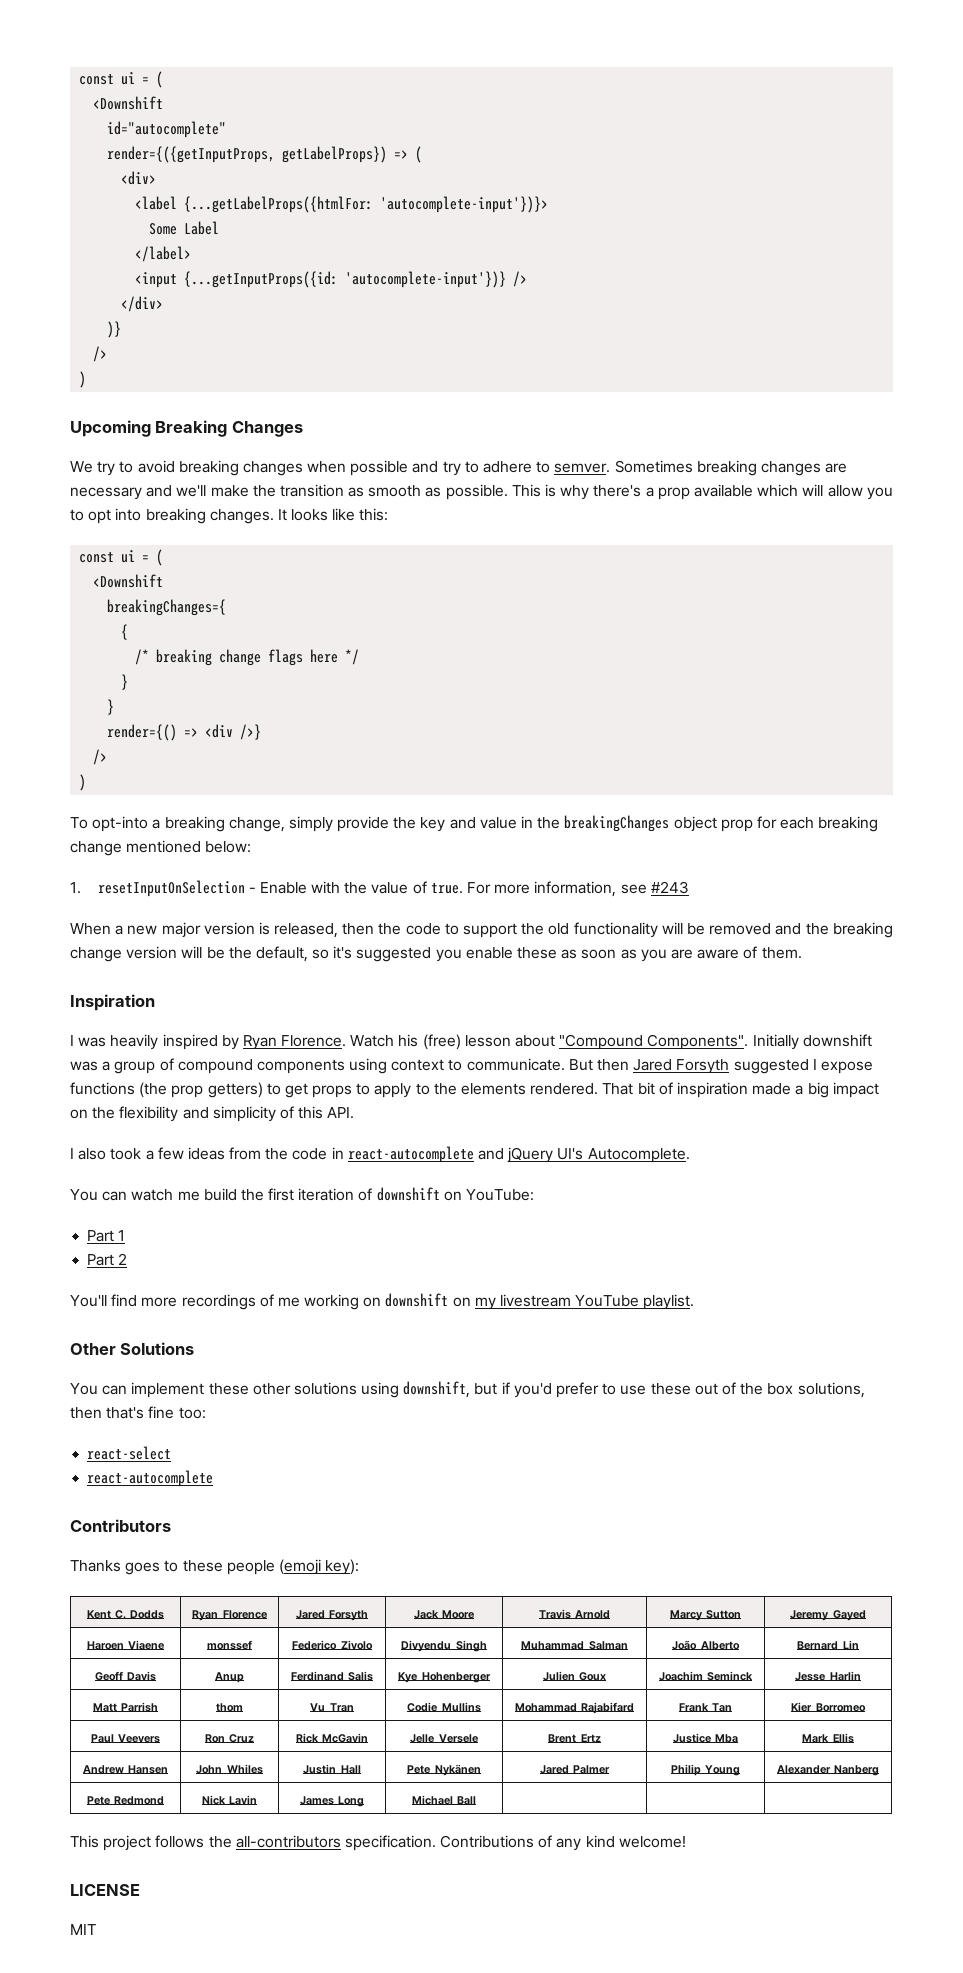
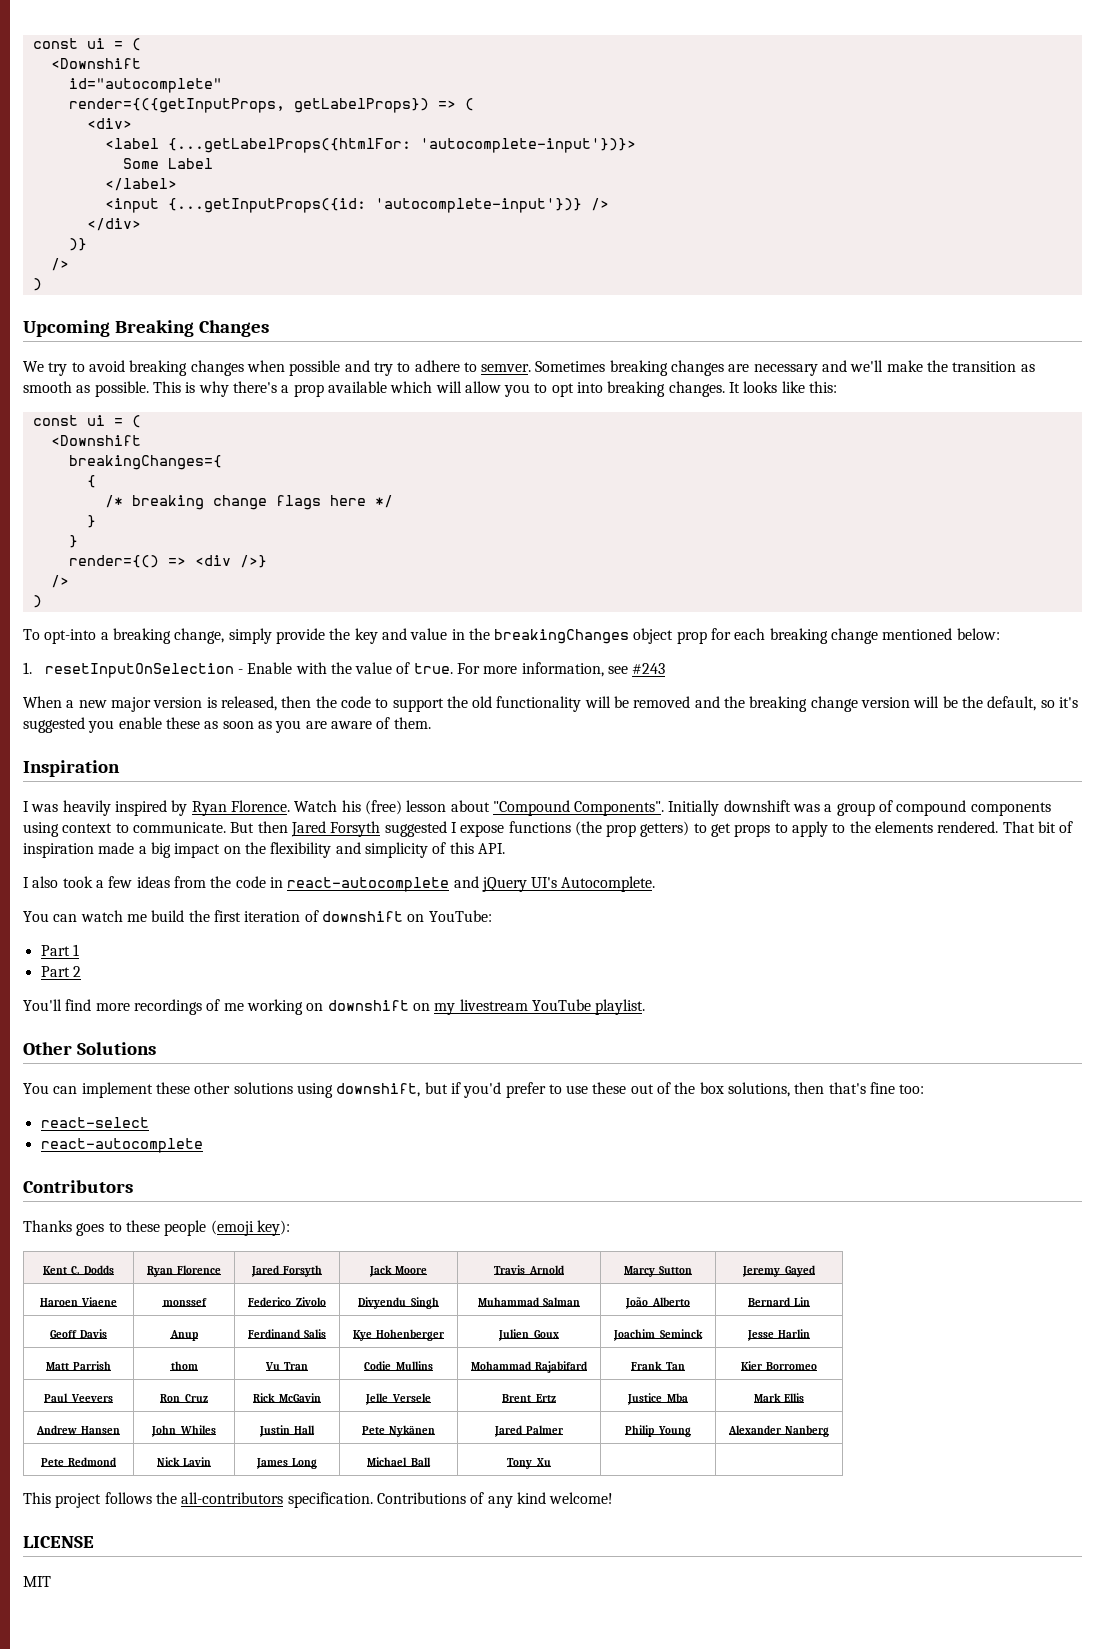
- Pete Redmond | Nick Lavin | James Long | Michael Ball | | |
+ Pete Redmond | Nick Lavin | James Long | Michael Ball | Tony Xu | |

